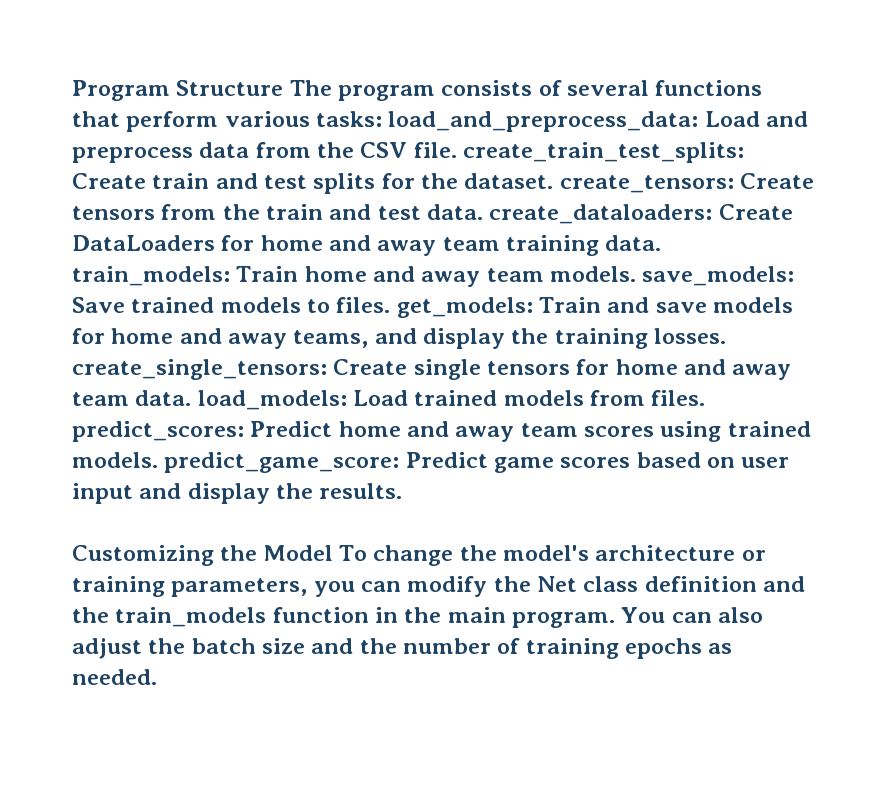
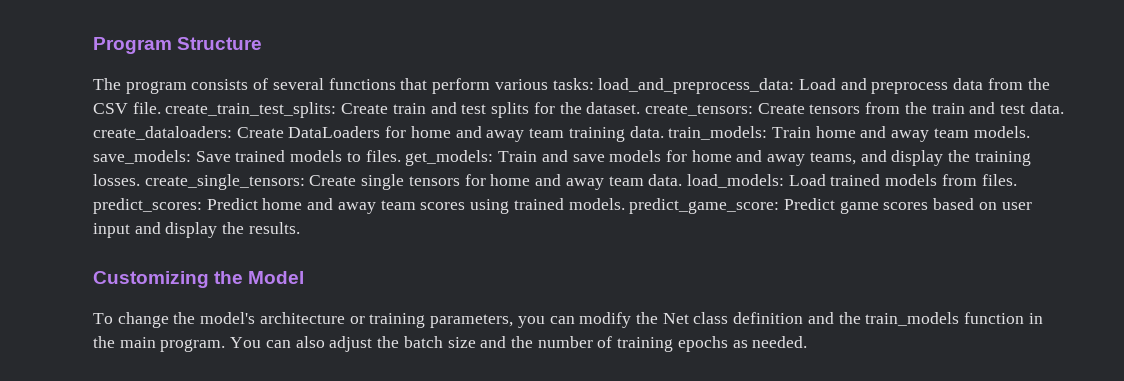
- Program Structure The program consists of several functions that perform various tasks:
+ Program Structure
+ The program consists of several functions that perform various tasks:
- Customizing the Model To change the model's architecture or training parameters, you can modify the Net class definition and the train_models function in the main program.
+ Customizing the Model
+ To change the model's architecture or training parameters, you can modify the Net class definition and the train_models function in the main program.

